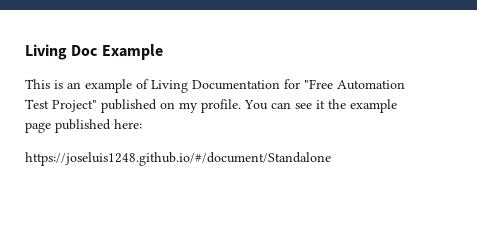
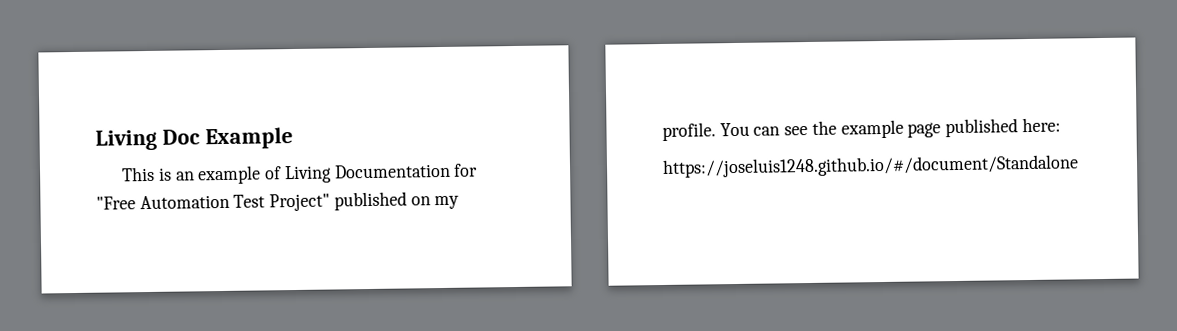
- You can see it the example page published here:
+ You can see the example page published here:

